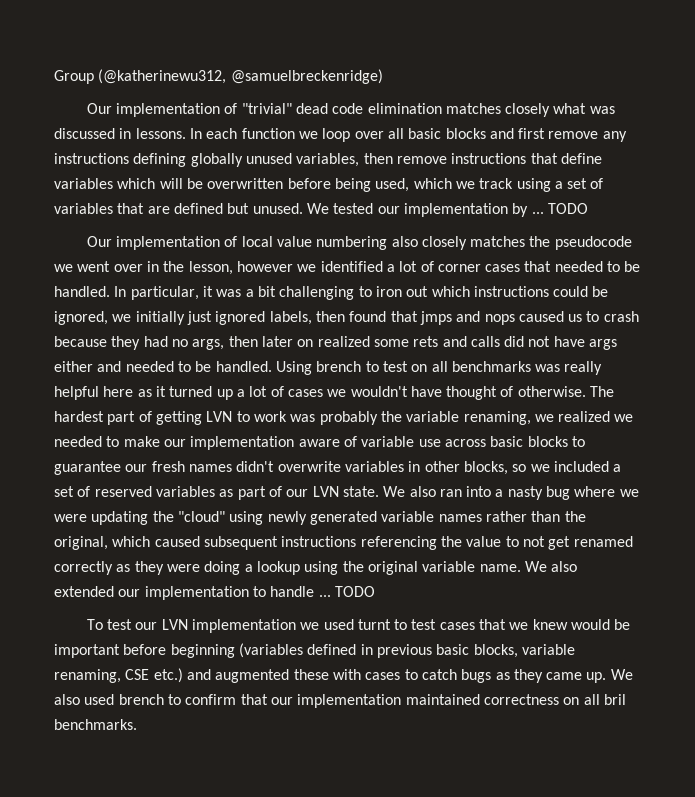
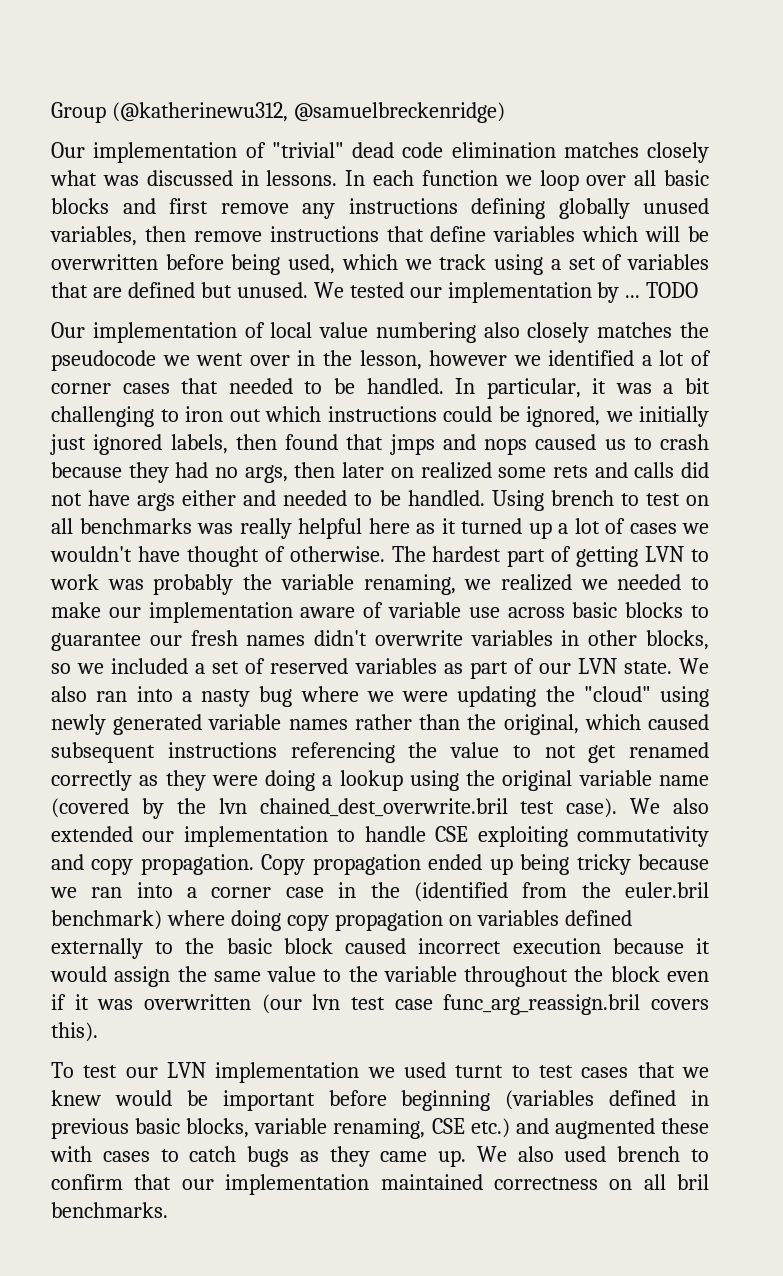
- We also ran into a nasty bug where we were updating the "cloud" using newly generated variable names rather than the original, which caused subsequent instructions referencing the value to not get renamed correctly as they were doing a lookup using the original variable name.
+ We also ran into a nasty bug where we were updating the "cloud" using newly generated variable names rather than the original, which caused subsequent instructions referencing the value to not get renamed correctly as they were doing a lookup using the original variable name (covered by the lvn chained_dest_overwrite.bril test case).
- We also extended our implementation to handle ... TODO
+ We also extended our implementation to handle CSE exploiting commutativity and copy propagation. Copy propagation ended up being tricky because we ran into a corner case in the (identified from the euler.bril benchmark) where doing copy propagation on variables defined externally to the basic block caused incorrect execution because it would assign the same value to the variable throughout the block even if it was overwritten (our lvn test case func_arg_reassign.bril covers this).

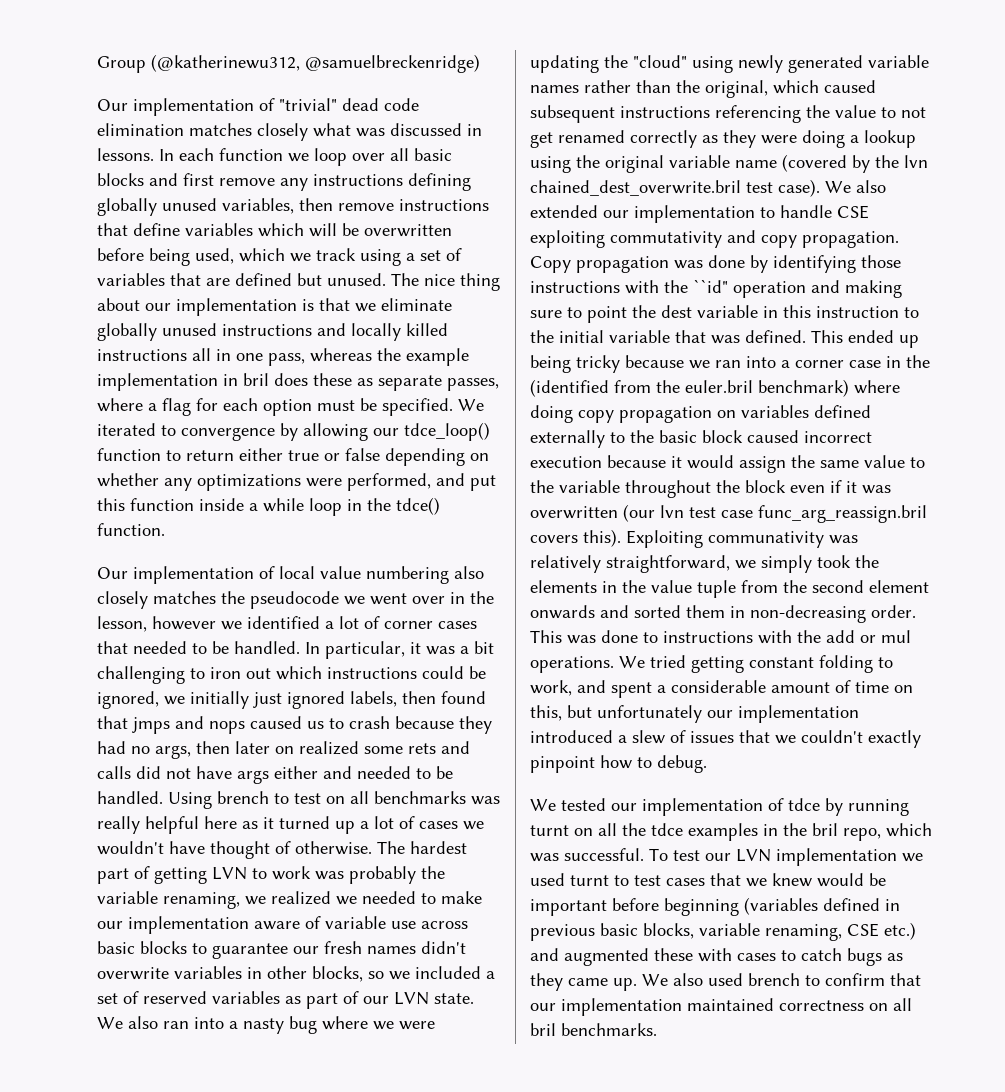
- We tested our implementation by ... TODO
+ The nice thing about our implementation is that we eliminate globally unused instructions and locally killed instructions all in one pass, whereas the example implementation in bril does these as separate passes, where a flag for each option must be specified. We iterated to convergence by allowing our tdce_loop() function to return either true or false depending on whether any optimizations were performed, and put this function inside a while loop in the tdce() function.
- Copy propagation ended up being tricky because we ran into a corner case in the (identified from the euler.bril benchmark) where doing copy propagation on variables defined externally to the basic block caused incorrect execution because it would assign the same value to the variable throughout the block even if it was overwritten (our lvn test case func_arg_reassign.bril covers this).
- To test our LVN implementation we used turnt to test cases that we knew would be important before beginning (variables defined in previous basic blocks, variable renaming, CSE etc.) and augmented these with cases to catch bugs as they came up.
+ Copy propagation was done by identifying those instructions with the ``id" operation and making sure to point the dest variable in this instruction to the initial variable that was defined. This ended up being tricky because we ran into a corner case in the (identified from the euler.bril benchmark) where doing copy propagation on variables defined externally to the basic block caused incorrect execution because it would assign the same value to the variable throughout the block even if it was overwritten (our lvn test case func_arg_reassign.bril covers this). Exploiting communativity was relatively straightforward, we simply took the elements in the value tuple from the second element onwards and sorted them in non-decreasing order. This was done to instructions with the add or mul operations. We tried getting constant folding to work, and spent a considerable amount of time on this, but unfortunately our implementation introduced a slew of issues that we couldn't exactly pinpoint how to debug.
+ We tested our implementation of tdce by running turnt on all the tdce examples in the bril repo, which was successful. To test our LVN implementation we used turnt to test cases that we knew would be important before beginning (variables defined in previous basic blocks, variable renaming, CSE etc.) and augmented these with cases to catch bugs as they came up.

